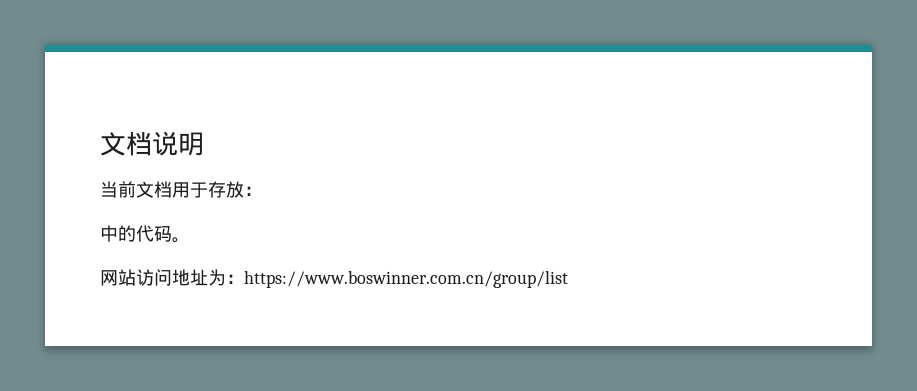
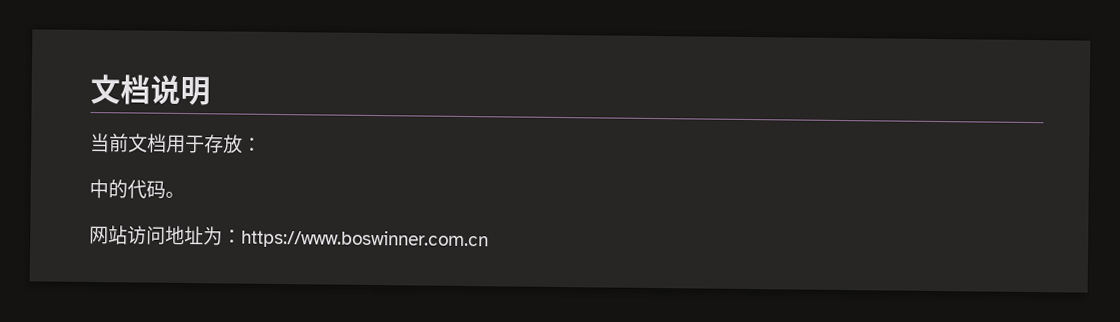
- 网站访问地址为：https://www.boswinner.com.cn/group/list
+ 网站访问地址为：https://www.boswinner.com.cn

